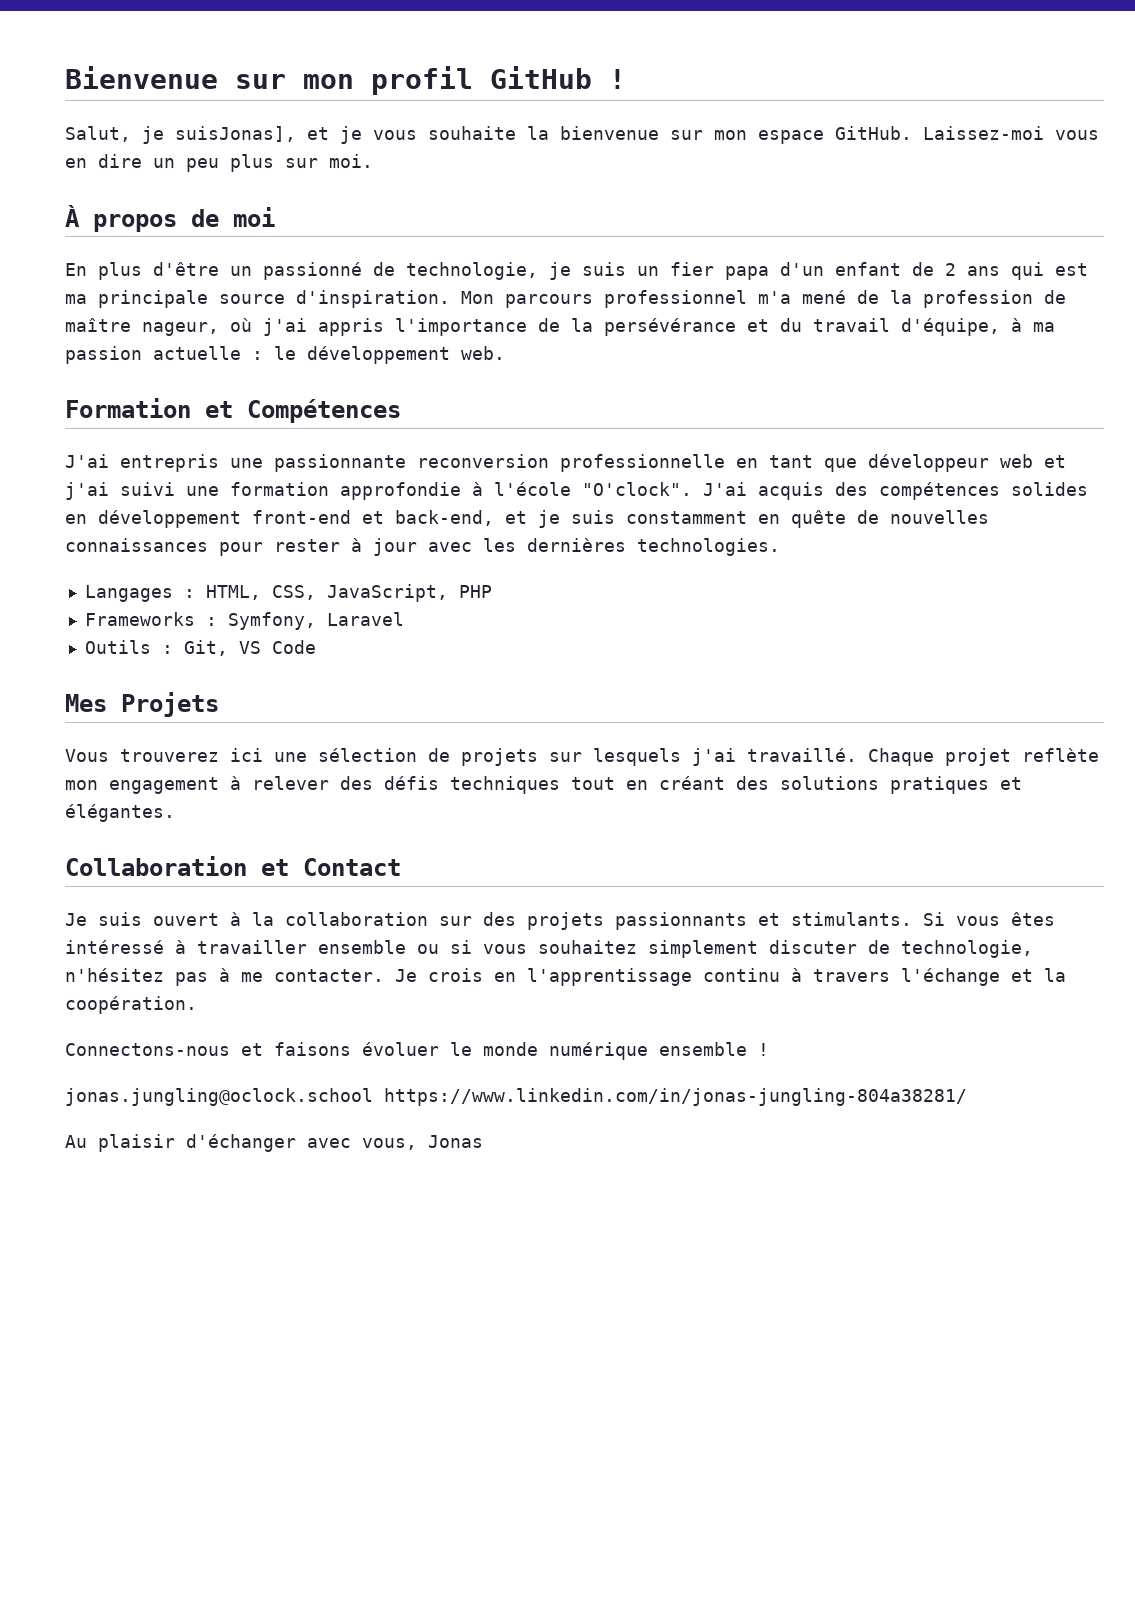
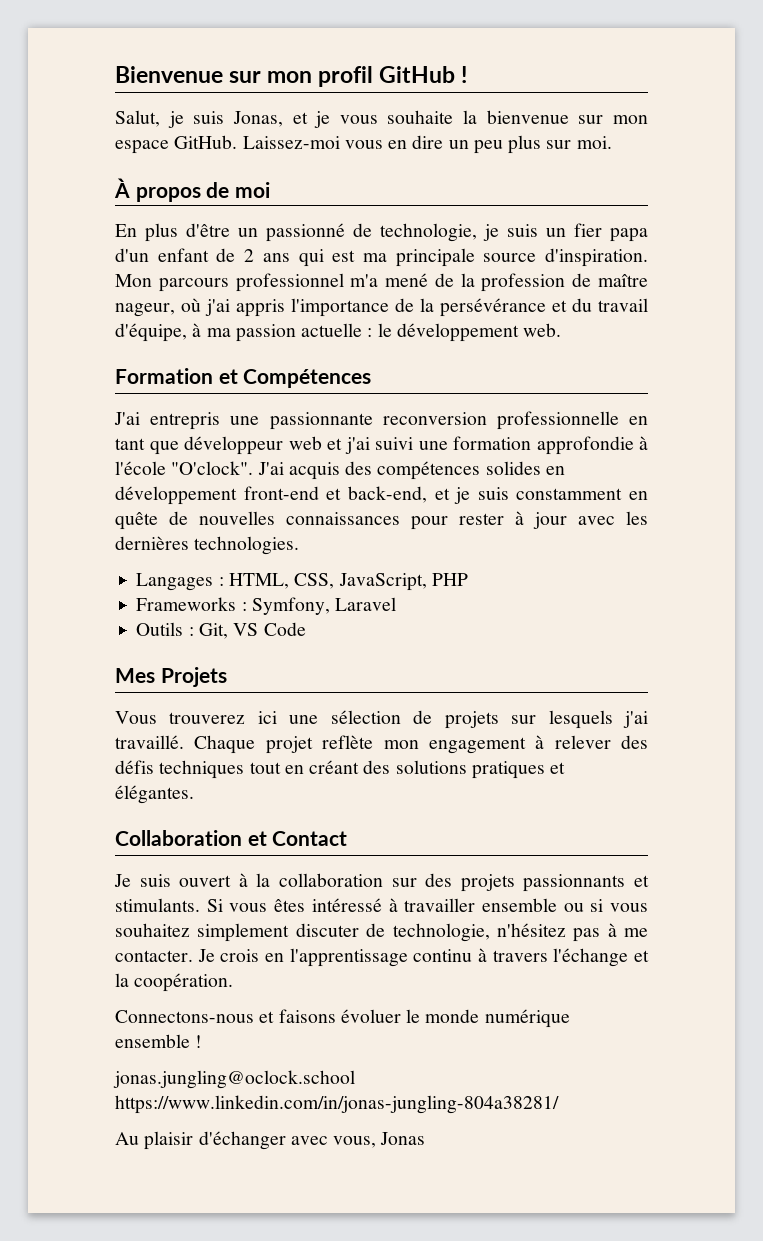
- Salut, je suisJonas], et je vous souhaite la bienvenue sur mon espace GitHub.
+ Salut, je suis Jonas, et je vous souhaite la bienvenue sur mon espace GitHub.

